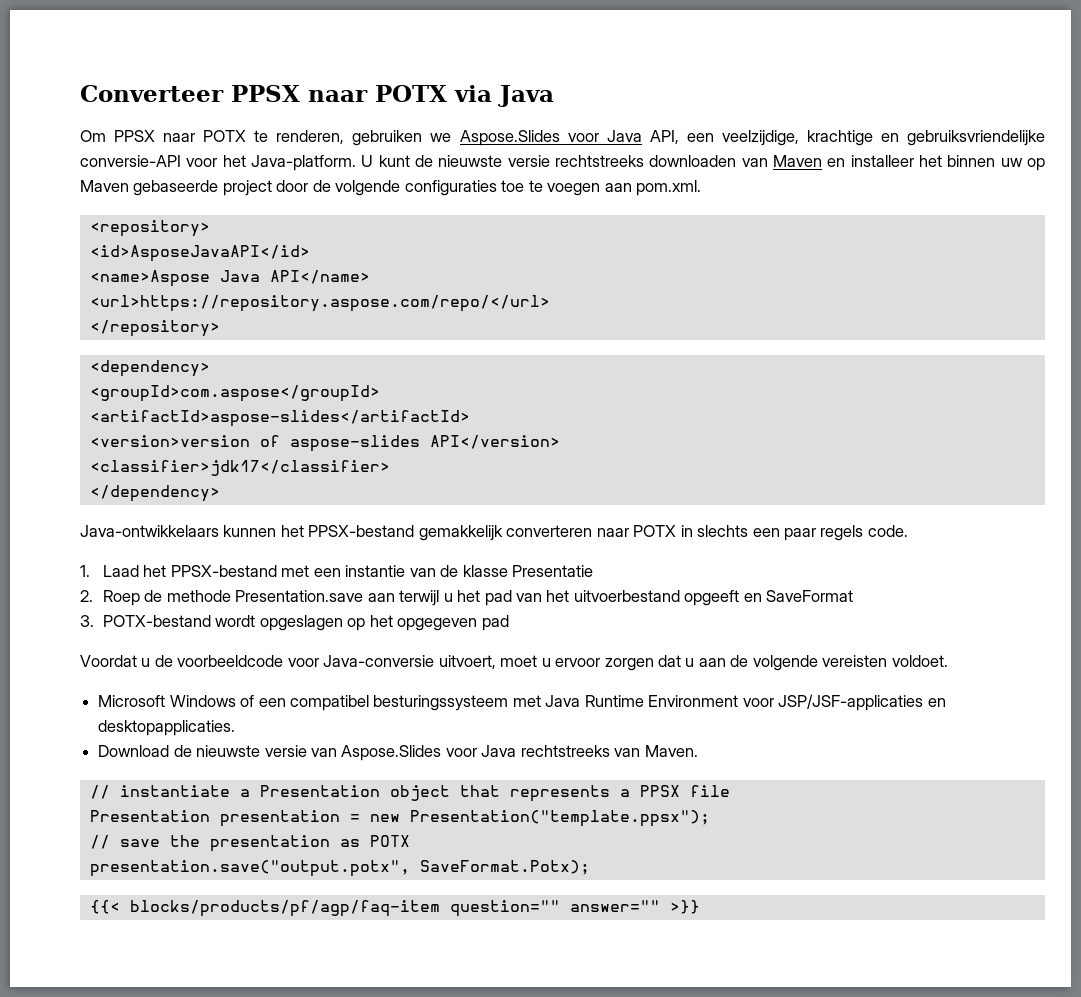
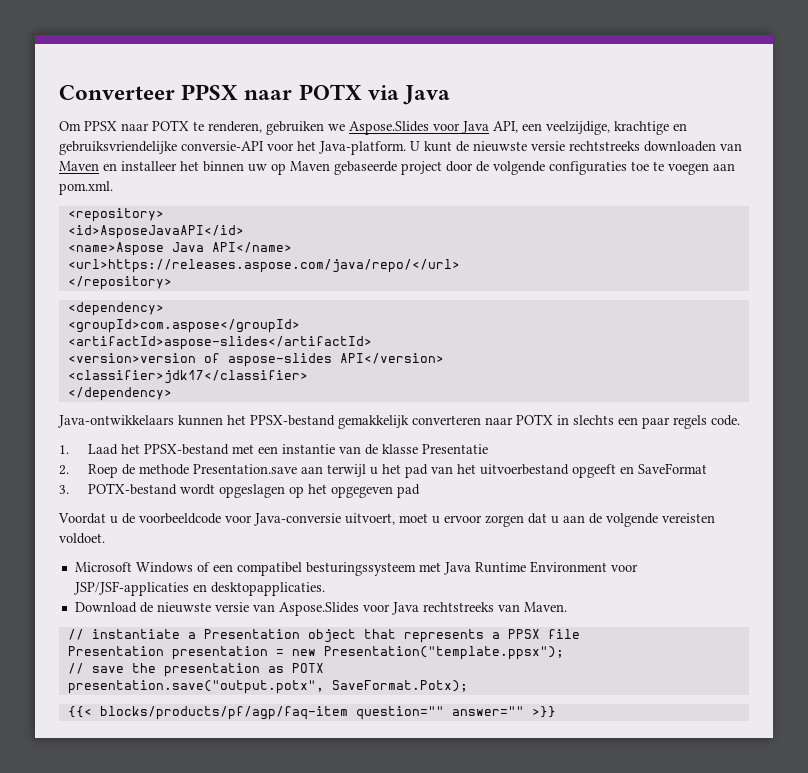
- <url>https://repository.aspose.com/repo/</url>
+ <url>https://releases.aspose.com/java/repo/</url>

